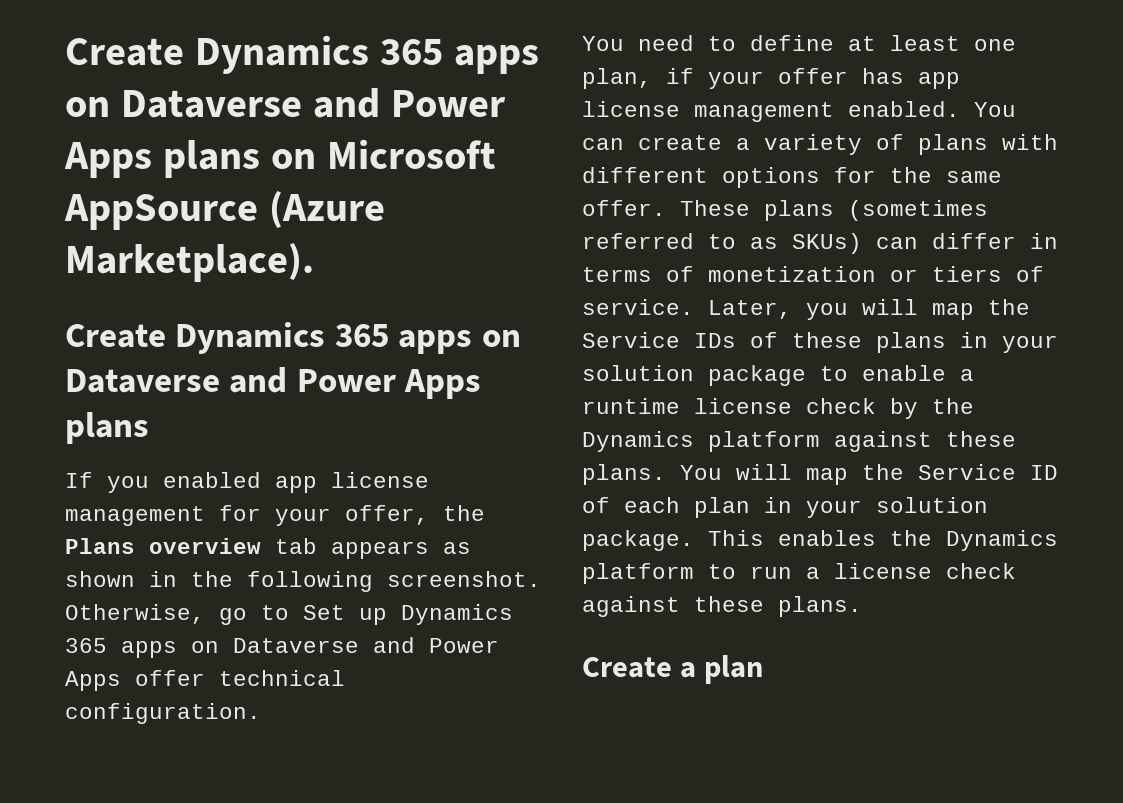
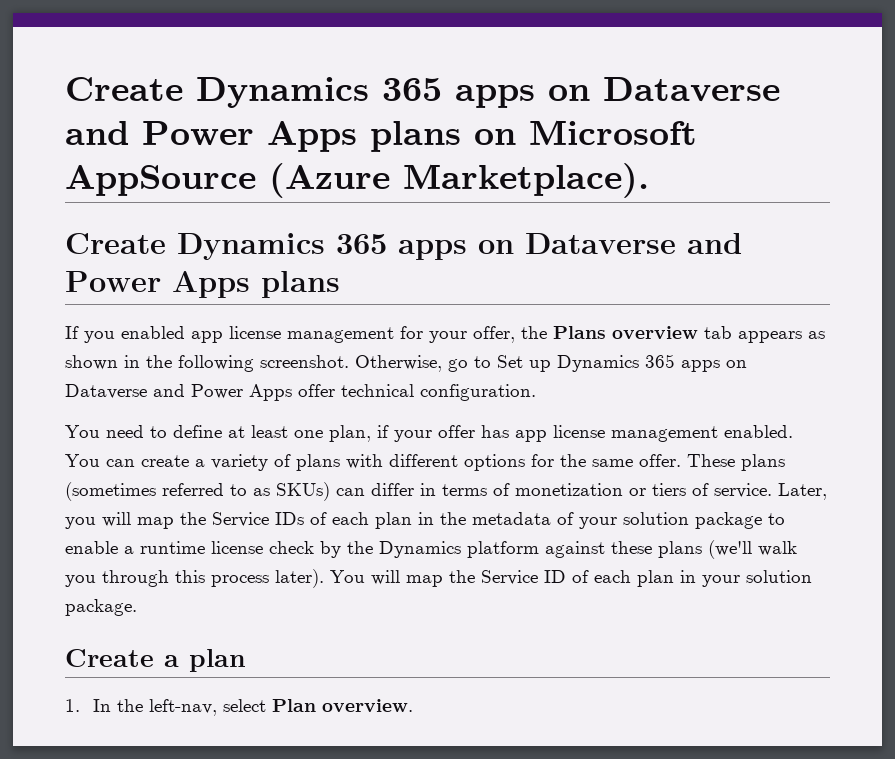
- Later, you will map the Service IDs of these plans in your solution package to enable a runtime license check by the Dynamics platform against these plans.
+ Later, you will map the Service IDs of each plan in the metadata of your solution package to enable a runtime license check by the Dynamics platform against these plans (we'll walk you through this process later).
- You will map the Service ID of each plan in your solution package. This enables the Dynamics platform to run a license check against these plans.
+ You will map the Service ID of each plan in your solution package.
  Create a plan
+ 1. In the left-nav, select Plan overview.

